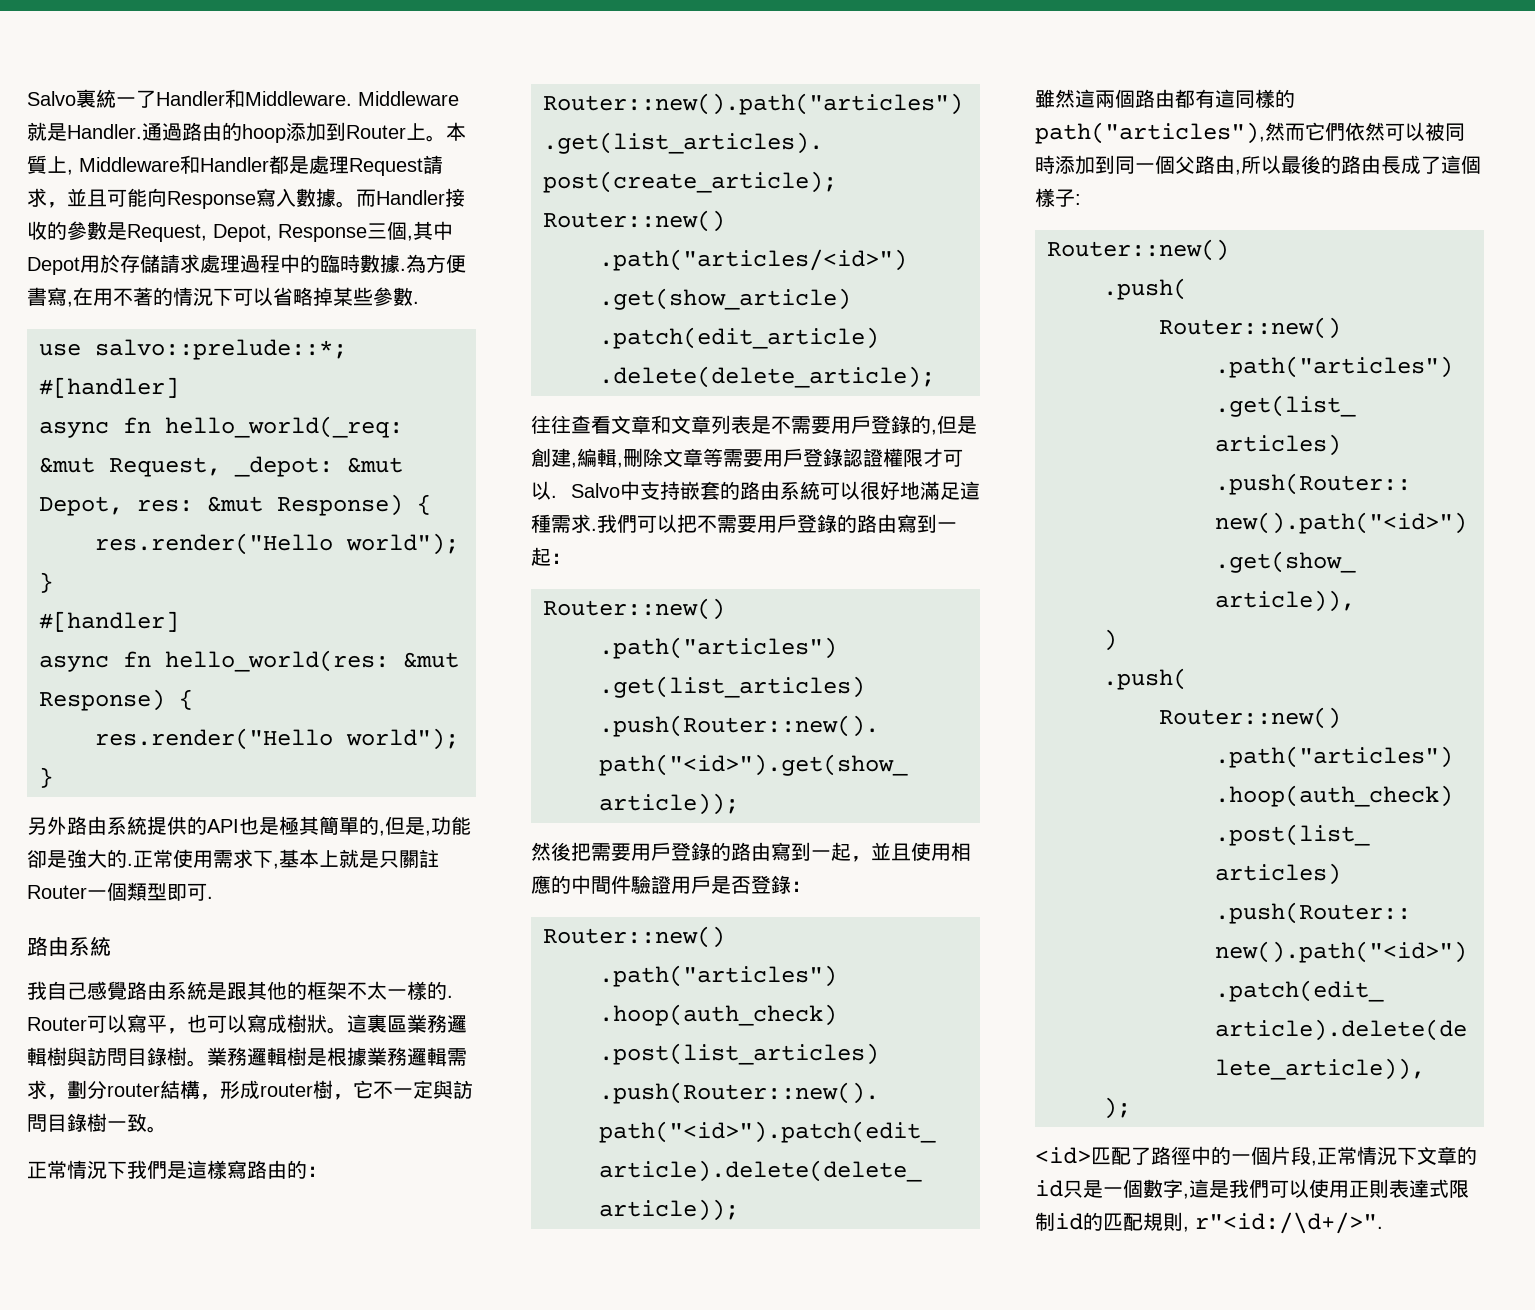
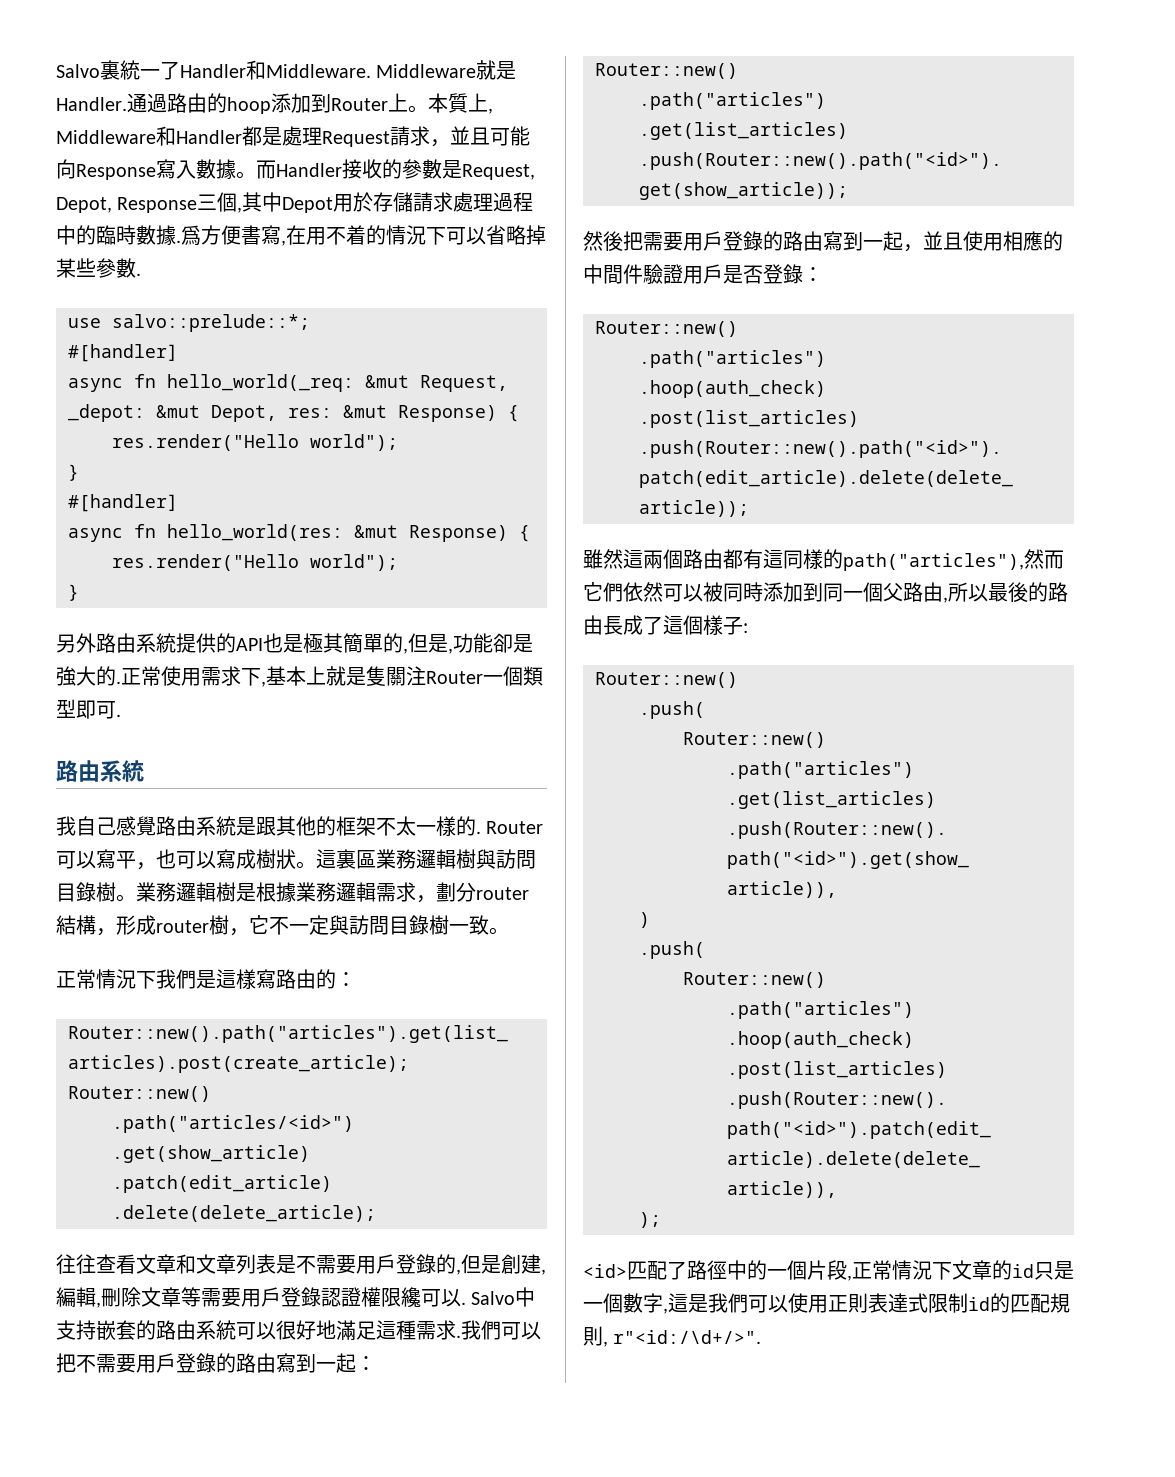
- 為方便書寫,在用不著的情況下可以省略掉某些參數.
+ 爲方便書寫,在用不着的情況下可以省略掉某些參數.
- 正常使用需求下,基本上就是只關註Router一個類型即可.
+ 正常使用需求下,基本上就是隻關注Router一個類型即可.
- 往往查看文章和文章列表是不需要用戶登錄的,但是創建,編輯,刪除文章等需要用戶登錄認證權限才可以.
+ 往往查看文章和文章列表是不需要用戶登錄的,但是創建,編輯,刪除文章等需要用戶登錄認證權限纔可以.

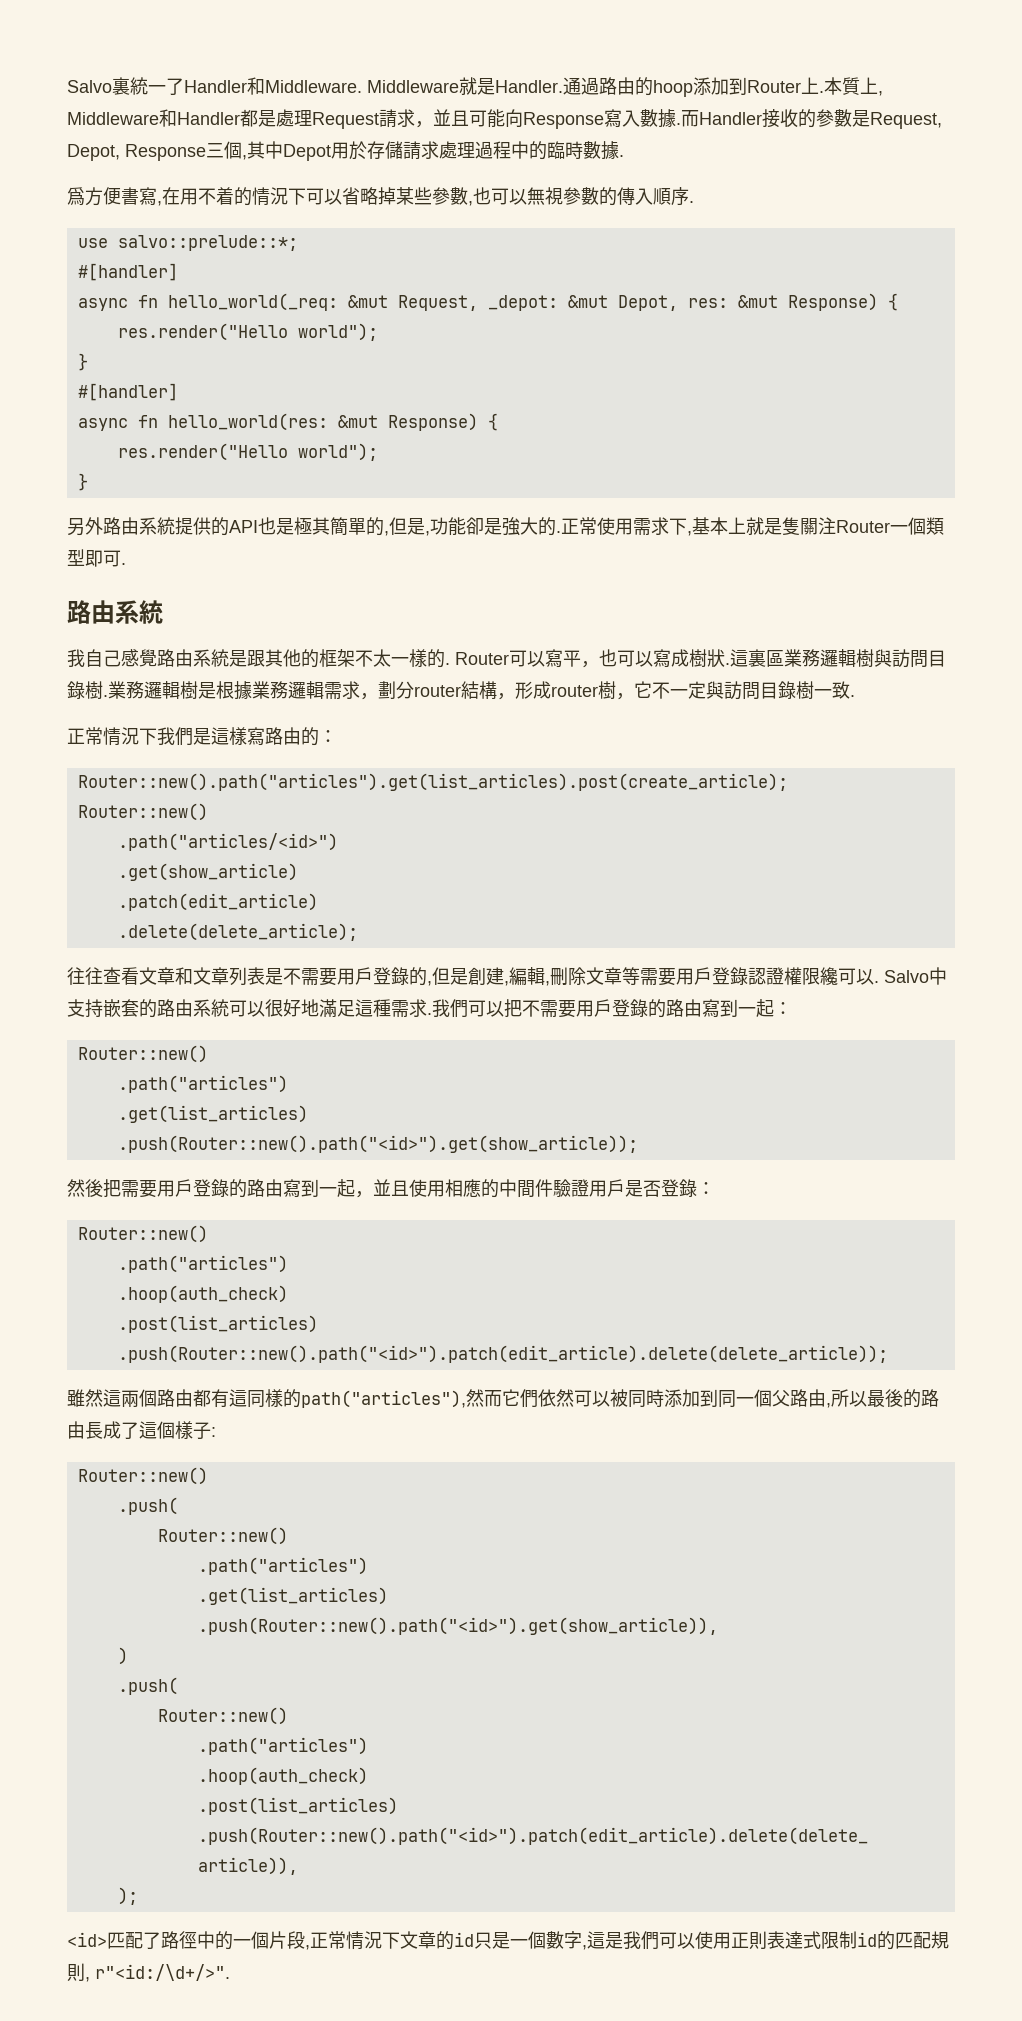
- 通過路由的hoop添加到Router上。
+ 通過路由的hoop添加到Router上.
- 本質上, Middleware和Handler都是處理Request請求，並且可能向Response寫入數據。
+ 本質上, Middleware和Handler都是處理Request請求，並且可能向Response寫入數據.
- 而Handler接收的參數是Request, Depot, Response三個,其中Depot用於存儲請求處理過程中的臨時數據.爲方便書寫,在用不着的情況下可以省略掉某些參數.
+ 而Handler接收的參數是Request, Depot, Response三個,其中Depot用於存儲請求處理過程中的臨時數據.
+ 爲方便書寫,在用不着的情況下可以省略掉某些參數,也可以無視參數的傳入順序.
- Router可以寫平，也可以寫成樹狀。
+ Router可以寫平，也可以寫成樹狀.
- 這裏區業務邏輯樹與訪問目錄樹。
+ 這裏區業務邏輯樹與訪問目錄樹.
- 業務邏輯樹是根據業務邏輯需求，劃分router結構，形成router樹，它不一定與訪問目錄樹一致。
+ 業務邏輯樹是根據業務邏輯需求，劃分router結構，形成router樹，它不一定與訪問目錄樹一致.

